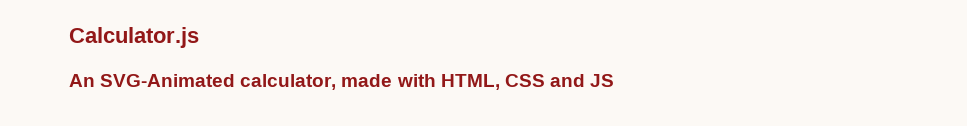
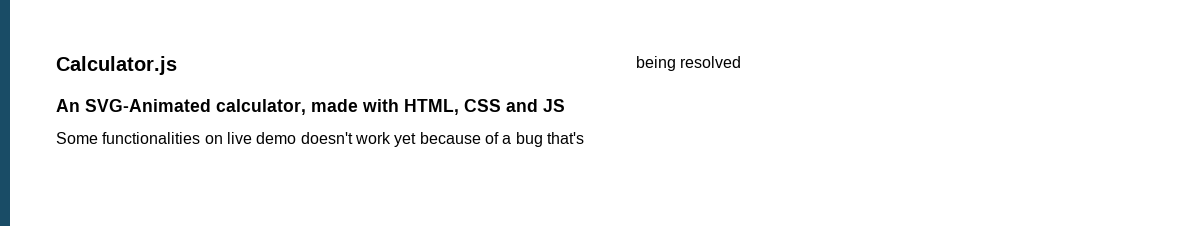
+ Some functionalities on live demo doesn't work yet because of a bug that's being resolved

